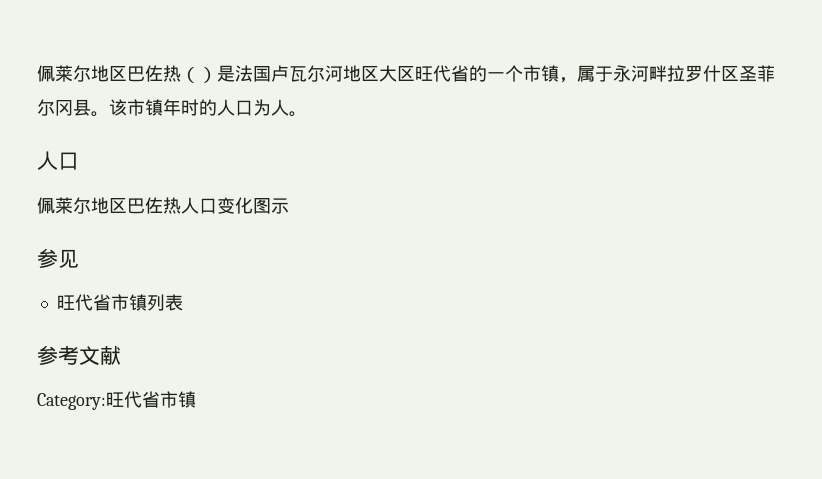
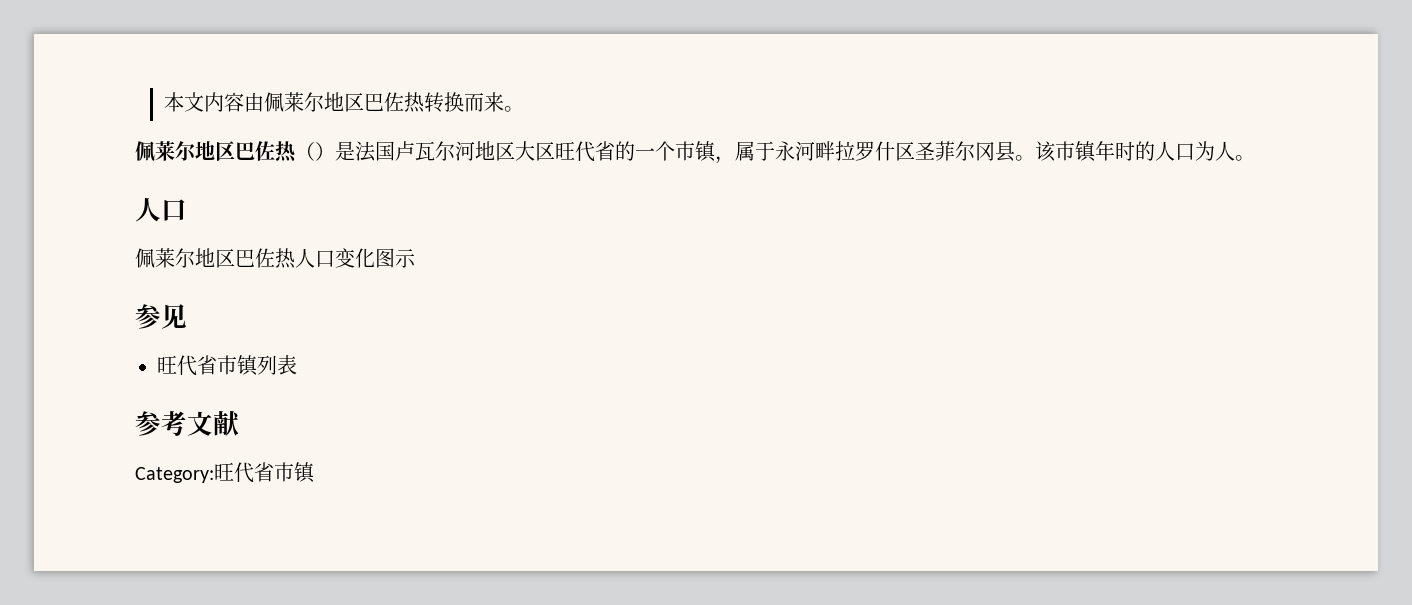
+ 本文内容由佩莱尔地区巴佐热转换而来。

